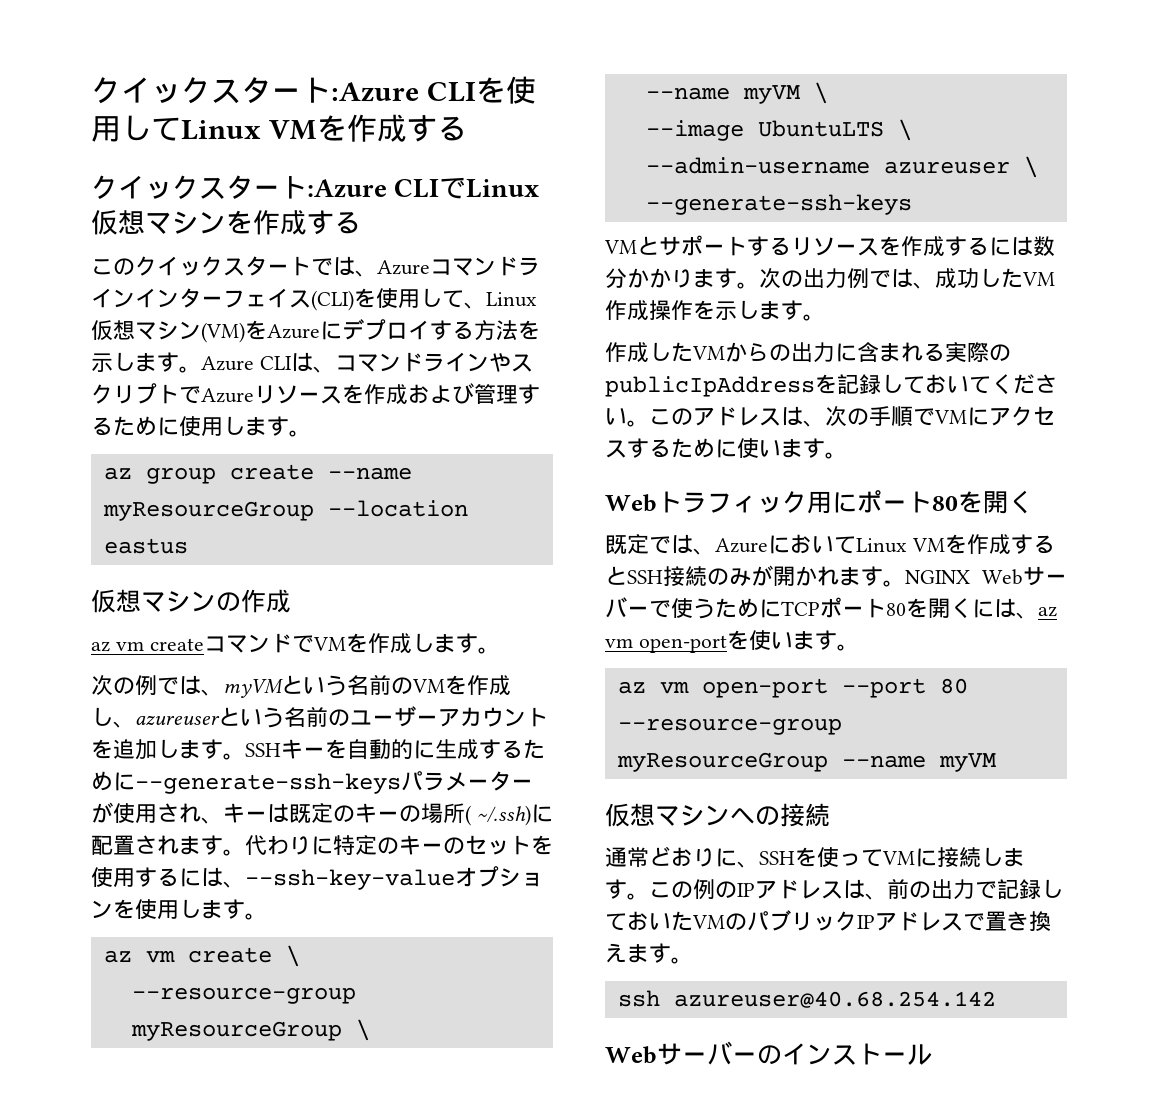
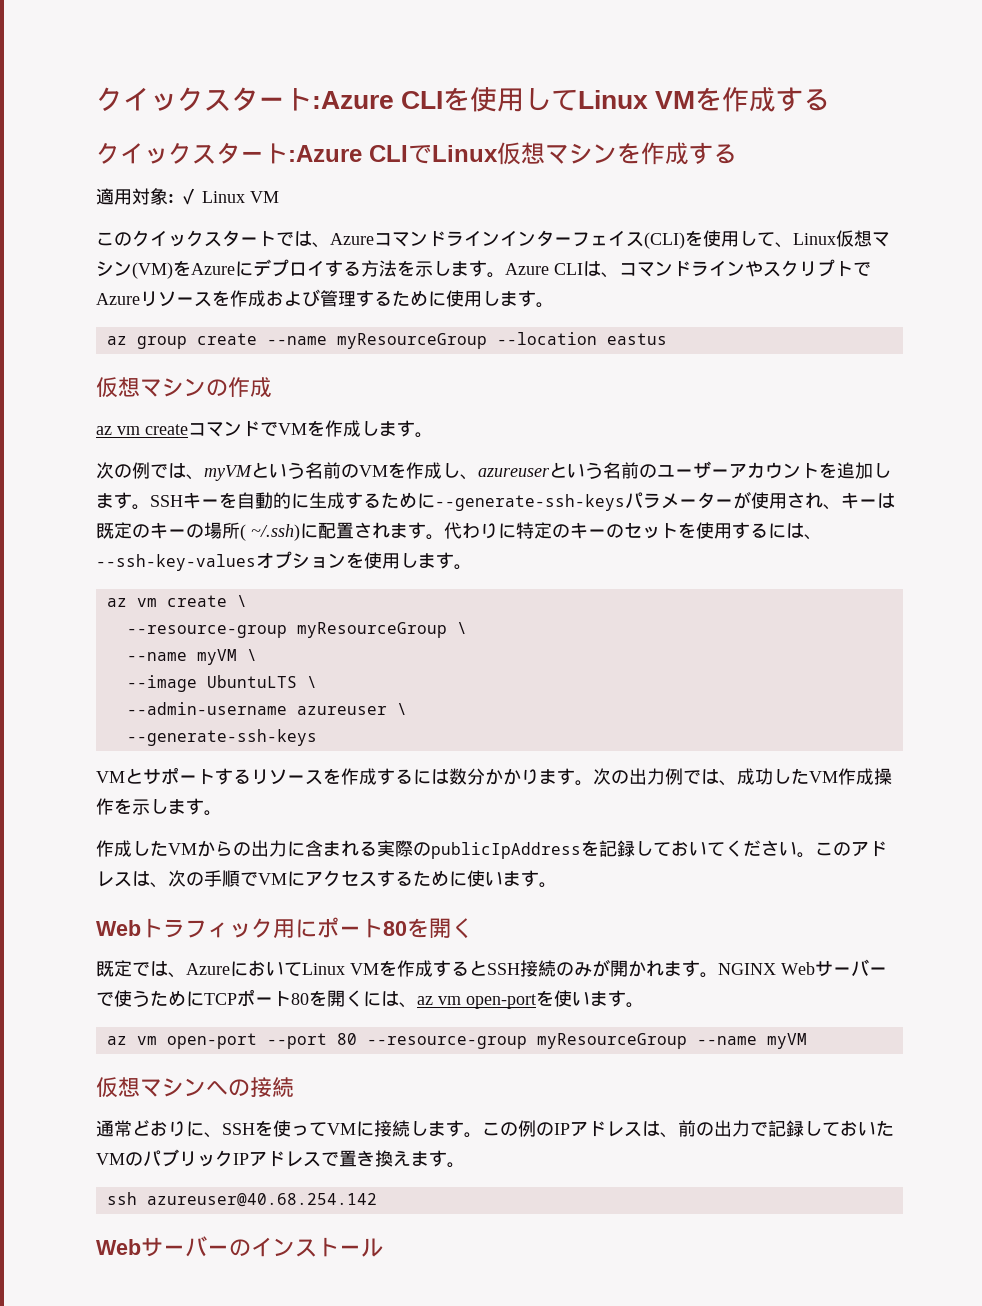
+ 適用対象: ✓ Linux VM
- 代わりに特定のキーのセットを使用するには、--ssh-key-valueオプションを使用します。
+ 代わりに特定のキーのセットを使用するには、--ssh-key-valuesオプションを使用します。

